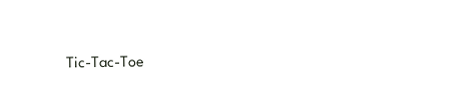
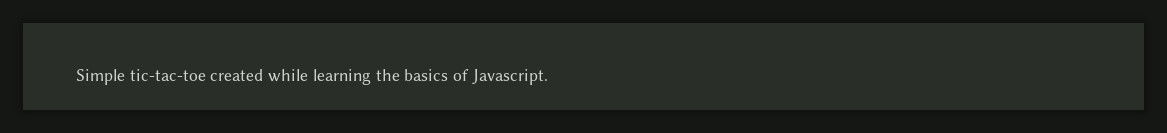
- Tic-Tac-Toe
+ Simple tic-tac-toe created while learning the basics of Javascript.

